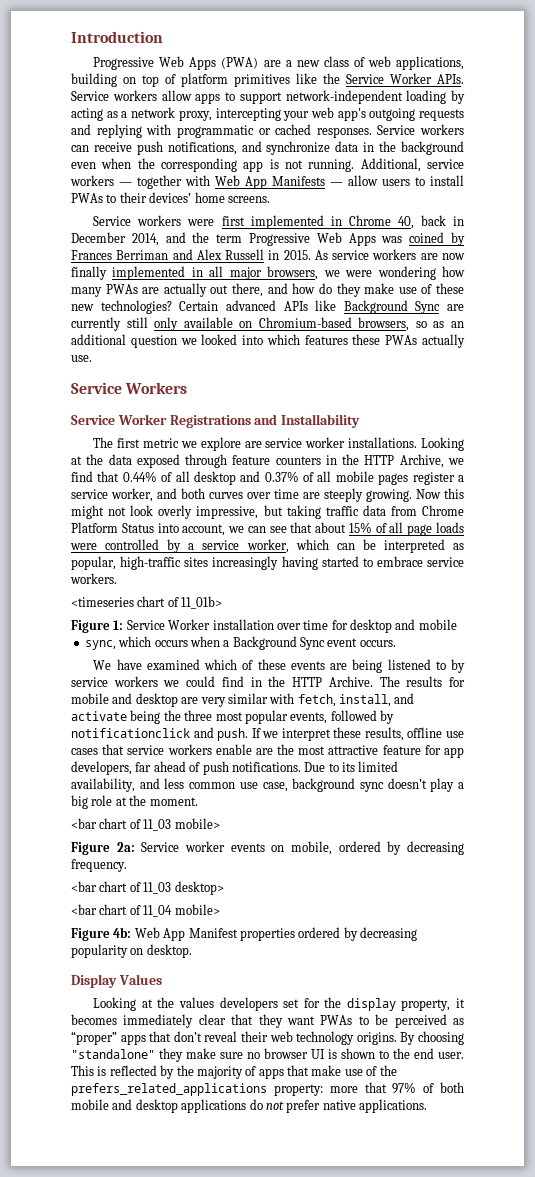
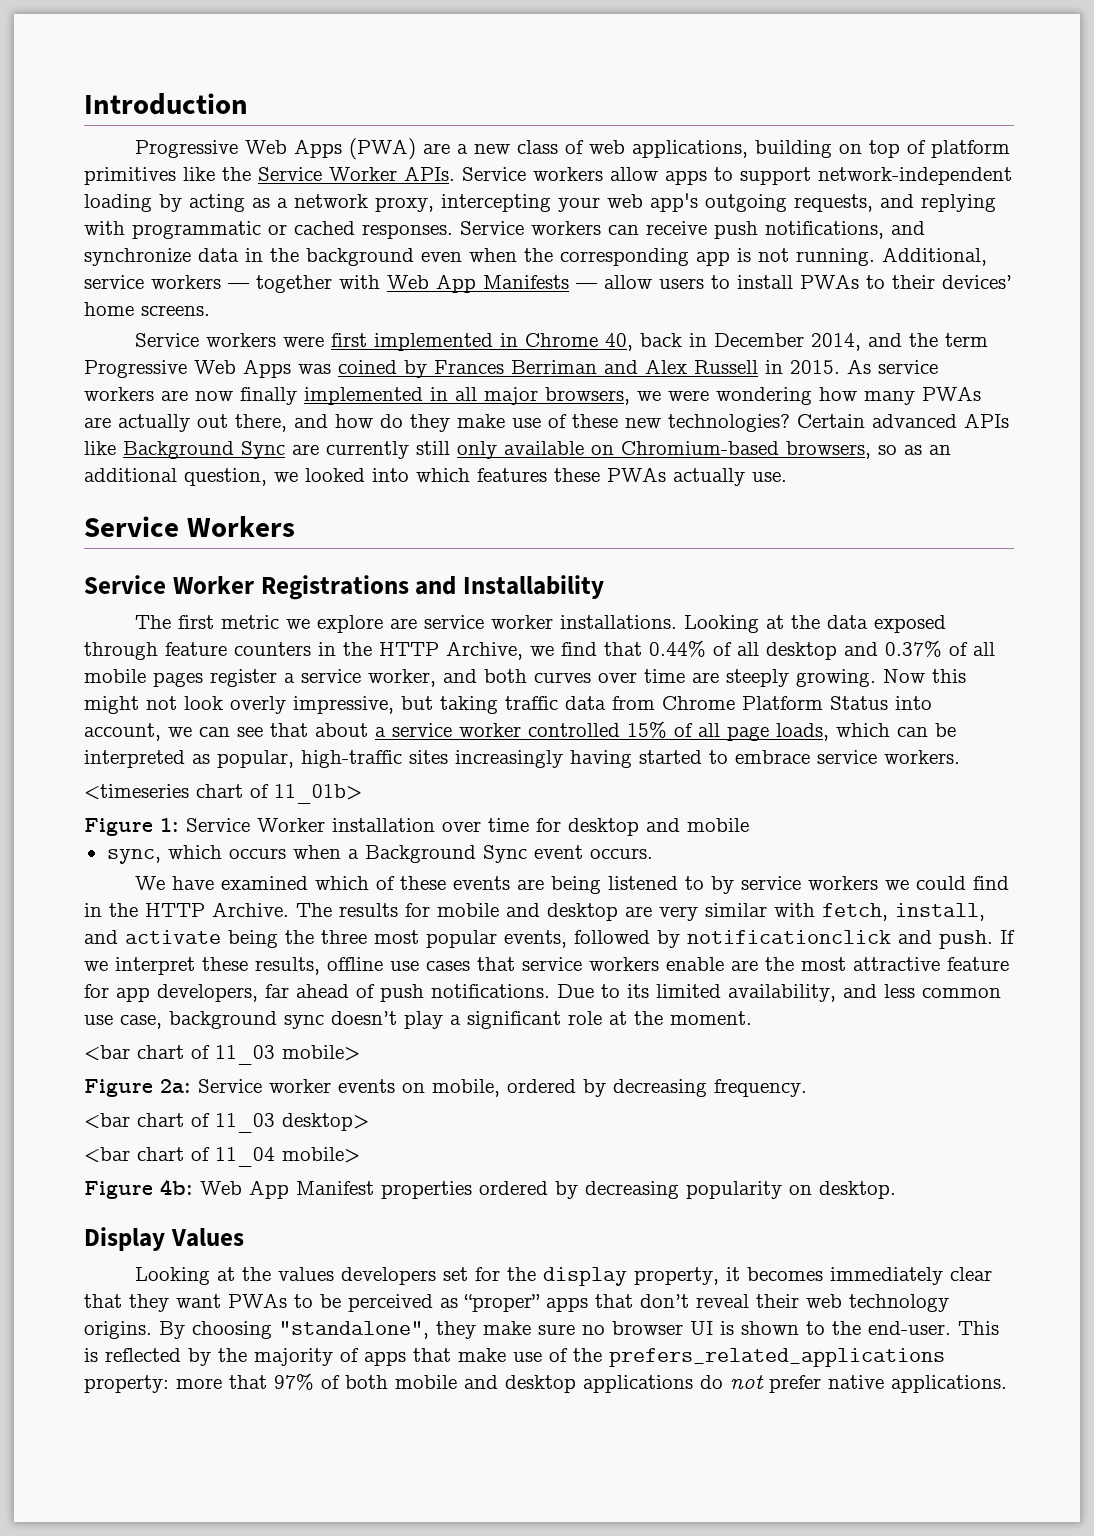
- Service workers allow apps to support network-independent loading by acting as a network proxy, intercepting your web app's outgoing requests and replying with programmatic or cached responses.
+ Service workers allow apps to support network-independent loading by acting as a network proxy, intercepting your web app's outgoing requests, and replying with programmatic or cached responses.
- Certain advanced APIs like Background Sync are currently still only available on Chromium-based browsers, so as an additional question we looked into which features these PWAs actually use.
+ Certain advanced APIs like Background Sync are currently still only available on Chromium-based browsers, so as an additional question, we looked into which features these PWAs actually use.
- Now this might not look overly impressive, but taking traffic data from Chrome Platform Status into account, we can see that about 15% of all page loads were controlled by a service worker, which can be interpreted as popular, high-traffic sites increasingly having started to embrace service workers.
+ Now this might not look overly impressive, but taking traffic data from Chrome Platform Status into account, we can see that about a service worker controlled 15% of all page loads, which can be interpreted as popular, high-traffic sites increasingly having started to embrace service workers.
- Due to its limited availability, and less common use case, background sync doesn’t play a big role at the moment.
+ Due to its limited availability, and less common use case, background sync doesn’t play a significant role at the moment.
- By choosing "standalone" they make sure no browser UI is shown to the end user.
+ By choosing "standalone", they make sure no browser UI is shown to the end-user.

